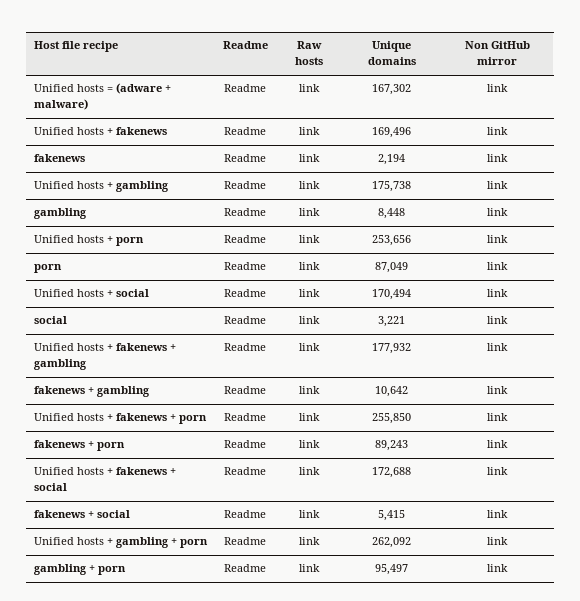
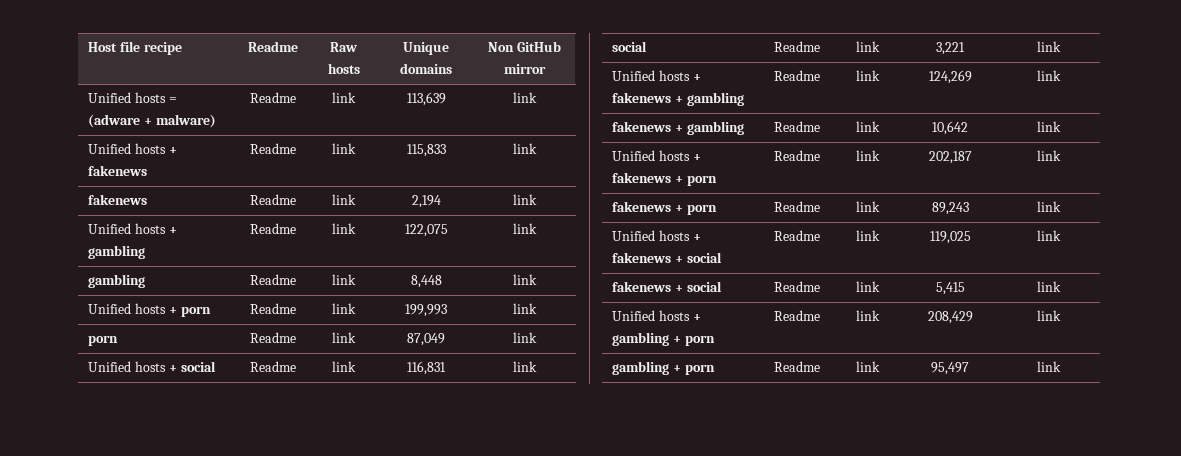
- Unified hosts = (adware + malware) | Readme | link | 167,302 | link
+ Unified hosts = (adware + malware) | Readme | link | 113,639 | link
- Unified hosts + fakenews | Readme | link | 169,496 | link
+ Unified hosts + fakenews | Readme | link | 115,833 | link
- Unified hosts + gambling | Readme | link | 175,738 | link
+ Unified hosts + gambling | Readme | link | 122,075 | link
- Unified hosts + porn | Readme | link | 253,656 | link
+ Unified hosts + porn | Readme | link | 199,993 | link
- Unified hosts + social | Readme | link | 170,494 | link
+ Unified hosts + social | Readme | link | 116,831 | link
- Unified hosts + fakenews + gambling | Readme | link | 177,932 | link
+ Unified hosts + fakenews + gambling | Readme | link | 124,269 | link
- Unified hosts + fakenews + porn | Readme | link | 255,850 | link
+ Unified hosts + fakenews + porn | Readme | link | 202,187 | link
- Unified hosts + fakenews + social | Readme | link | 172,688 | link
+ Unified hosts + fakenews + social | Readme | link | 119,025 | link
- Unified hosts + gambling + porn | Readme | link | 262,092 | link
+ Unified hosts + gambling + porn | Readme | link | 208,429 | link

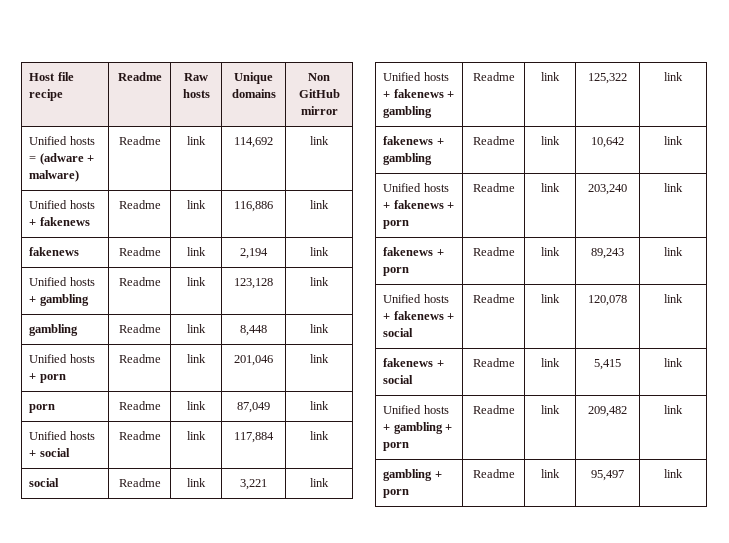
- Unified hosts = (adware + malware) | Readme | link | 113,639 | link
+ Unified hosts = (adware + malware) | Readme | link | 114,692 | link
- Unified hosts + fakenews | Readme | link | 115,833 | link
+ Unified hosts + fakenews | Readme | link | 116,886 | link
- Unified hosts + gambling | Readme | link | 122,075 | link
+ Unified hosts + gambling | Readme | link | 123,128 | link
- Unified hosts + porn | Readme | link | 199,993 | link
+ Unified hosts + porn | Readme | link | 201,046 | link
- Unified hosts + social | Readme | link | 116,831 | link
+ Unified hosts + social | Readme | link | 117,884 | link
- Unified hosts + fakenews + gambling | Readme | link | 124,269 | link
+ Unified hosts + fakenews + gambling | Readme | link | 125,322 | link
- Unified hosts + fakenews + porn | Readme | link | 202,187 | link
+ Unified hosts + fakenews + porn | Readme | link | 203,240 | link
- Unified hosts + fakenews + social | Readme | link | 119,025 | link
+ Unified hosts + fakenews + social | Readme | link | 120,078 | link
- Unified hosts + gambling + porn | Readme | link | 208,429 | link
+ Unified hosts + gambling + porn | Readme | link | 209,482 | link

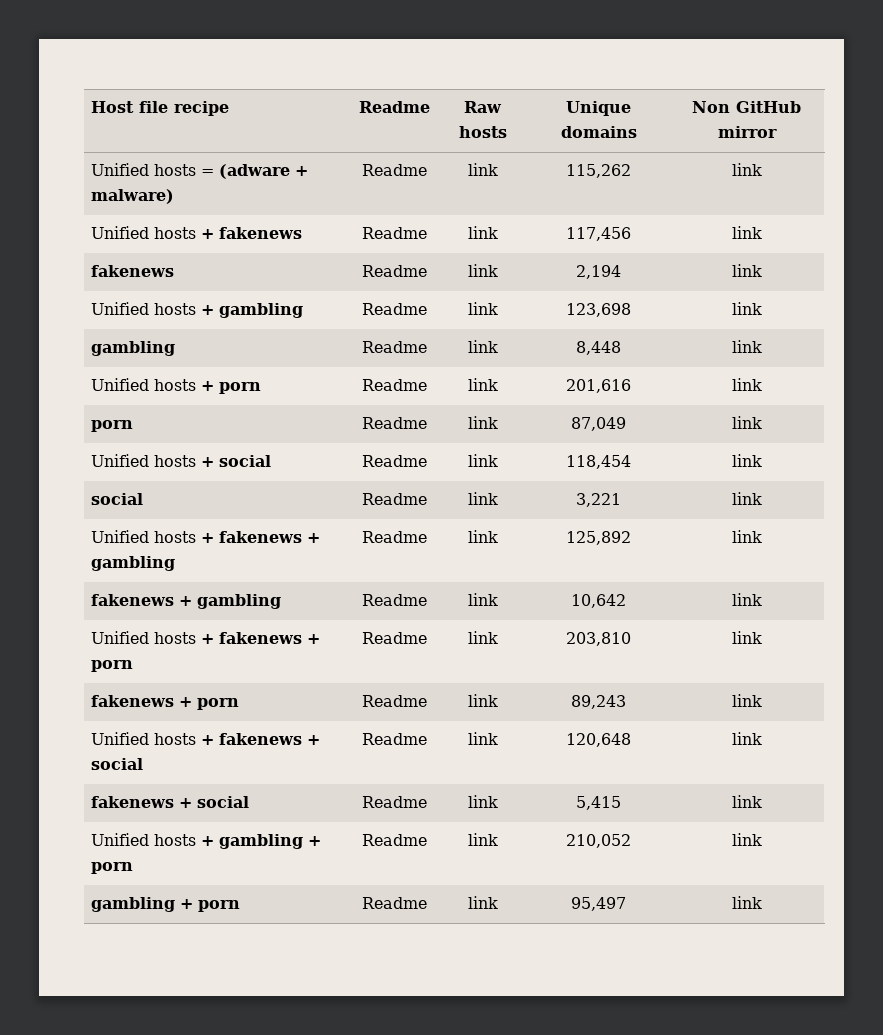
- Unified hosts = (adware + malware) | Readme | link | 114,692 | link
+ Unified hosts = (adware + malware) | Readme | link | 115,262 | link
- Unified hosts + fakenews | Readme | link | 116,886 | link
+ Unified hosts + fakenews | Readme | link | 117,456 | link
- Unified hosts + gambling | Readme | link | 123,128 | link
+ Unified hosts + gambling | Readme | link | 123,698 | link
- Unified hosts + porn | Readme | link | 201,046 | link
+ Unified hosts + porn | Readme | link | 201,616 | link
- Unified hosts + social | Readme | link | 117,884 | link
+ Unified hosts + social | Readme | link | 118,454 | link
- Unified hosts + fakenews + gambling | Readme | link | 125,322 | link
+ Unified hosts + fakenews + gambling | Readme | link | 125,892 | link
- Unified hosts + fakenews + porn | Readme | link | 203,240 | link
+ Unified hosts + fakenews + porn | Readme | link | 203,810 | link
- Unified hosts + fakenews + social | Readme | link | 120,078 | link
+ Unified hosts + fakenews + social | Readme | link | 120,648 | link
- Unified hosts + gambling + porn | Readme | link | 209,482 | link
+ Unified hosts + gambling + porn | Readme | link | 210,052 | link

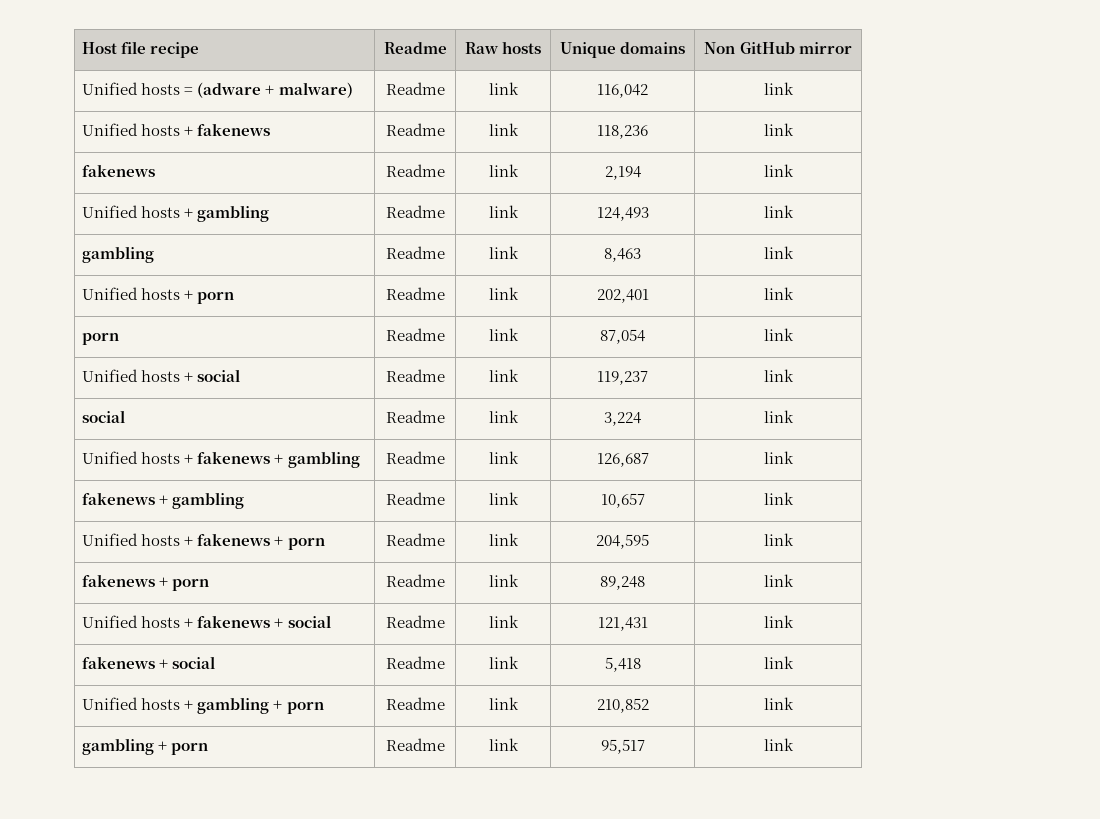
- Unified hosts = (adware + malware) | Readme | link | 115,262 | link
+ Unified hosts = (adware + malware) | Readme | link | 116,042 | link
- Unified hosts + fakenews | Readme | link | 117,456 | link
+ Unified hosts + fakenews | Readme | link | 118,236 | link
- Unified hosts + gambling | Readme | link | 123,698 | link
+ Unified hosts + gambling | Readme | link | 124,493 | link
- gambling | Readme | link | 8,448 | link
+ gambling | Readme | link | 8,463 | link
- Unified hosts + porn | Readme | link | 201,616 | link
+ Unified hosts + porn | Readme | link | 202,401 | link
- porn | Readme | link | 87,049 | link
+ porn | Readme | link | 87,054 | link
- Unified hosts + social | Readme | link | 118,454 | link
+ Unified hosts + social | Readme | link | 119,237 | link
- social | Readme | link | 3,221 | link
+ social | Readme | link | 3,224 | link
- Unified hosts + fakenews + gambling | Readme | link | 125,892 | link
+ Unified hosts + fakenews + gambling | Readme | link | 126,687 | link
- fakenews + gambling | Readme | link | 10,642 | link
+ fakenews + gambling | Readme | link | 10,657 | link
- Unified hosts + fakenews + porn | Readme | link | 203,810 | link
+ Unified hosts + fakenews + porn | Readme | link | 204,595 | link
- fakenews + porn | Readme | link | 89,243 | link
+ fakenews + porn | Readme | link | 89,248 | link
- Unified hosts + fakenews + social | Readme | link | 120,648 | link
+ Unified hosts + fakenews + social | Readme | link | 121,431 | link
- fakenews + social | Readme | link | 5,415 | link
+ fakenews + social | Readme | link | 5,418 | link
- Unified hosts + gambling + porn | Readme | link | 210,052 | link
+ Unified hosts + gambling + porn | Readme | link | 210,852 | link
- gambling + porn | Readme | link | 95,497 | link
+ gambling + porn | Readme | link | 95,517 | link

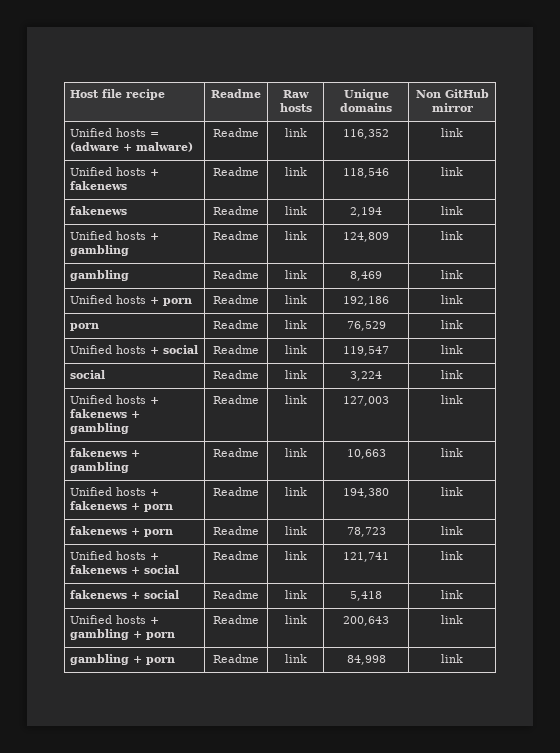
- Unified hosts = (adware + malware) | Readme | link | 116,042 | link
+ Unified hosts = (adware + malware) | Readme | link | 116,352 | link
- Unified hosts + fakenews | Readme | link | 118,236 | link
+ Unified hosts + fakenews | Readme | link | 118,546 | link
- Unified hosts + gambling | Readme | link | 124,493 | link
+ Unified hosts + gambling | Readme | link | 124,809 | link
- gambling | Readme | link | 8,463 | link
+ gambling | Readme | link | 8,469 | link
- Unified hosts + porn | Readme | link | 202,401 | link
+ Unified hosts + porn | Readme | link | 192,186 | link
- porn | Readme | link | 87,054 | link
+ porn | Readme | link | 76,529 | link
- Unified hosts + social | Readme | link | 119,237 | link
+ Unified hosts + social | Readme | link | 119,547 | link
- Unified hosts + fakenews + gambling | Readme | link | 126,687 | link
+ Unified hosts + fakenews + gambling | Readme | link | 127,003 | link
- fakenews + gambling | Readme | link | 10,657 | link
+ fakenews + gambling | Readme | link | 10,663 | link
- Unified hosts + fakenews + porn | Readme | link | 204,595 | link
+ Unified hosts + fakenews + porn | Readme | link | 194,380 | link
- fakenews + porn | Readme | link | 89,248 | link
+ fakenews + porn | Readme | link | 78,723 | link
- Unified hosts + fakenews + social | Readme | link | 121,431 | link
+ Unified hosts + fakenews + social | Readme | link | 121,741 | link
- Unified hosts + gambling + porn | Readme | link | 210,852 | link
+ Unified hosts + gambling + porn | Readme | link | 200,643 | link
- gambling + porn | Readme | link | 95,517 | link
+ gambling + porn | Readme | link | 84,998 | link

